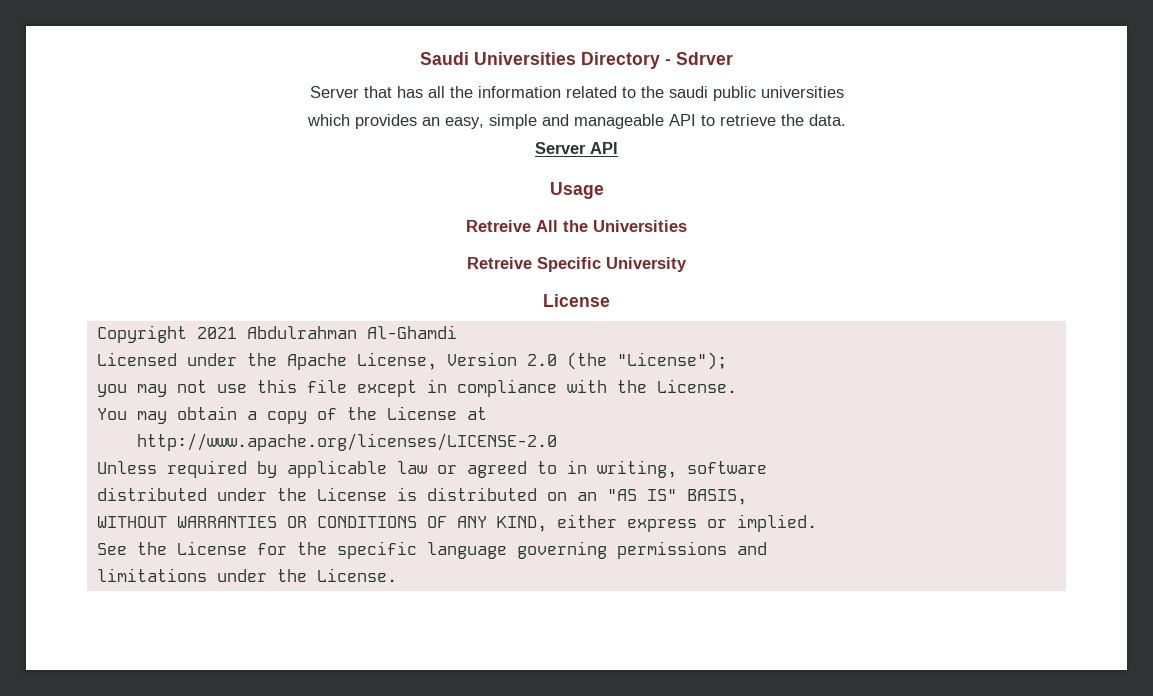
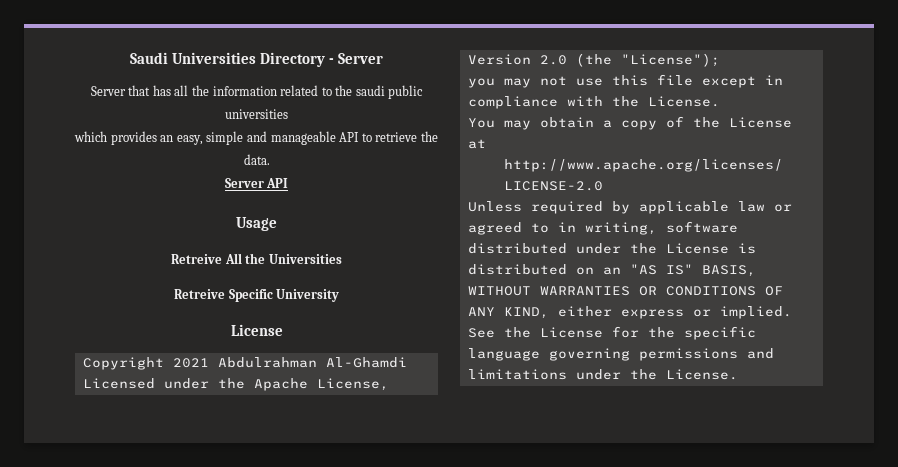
- Saudi Universities Directory - Sdrver
+ Saudi Universities Directory - Server

